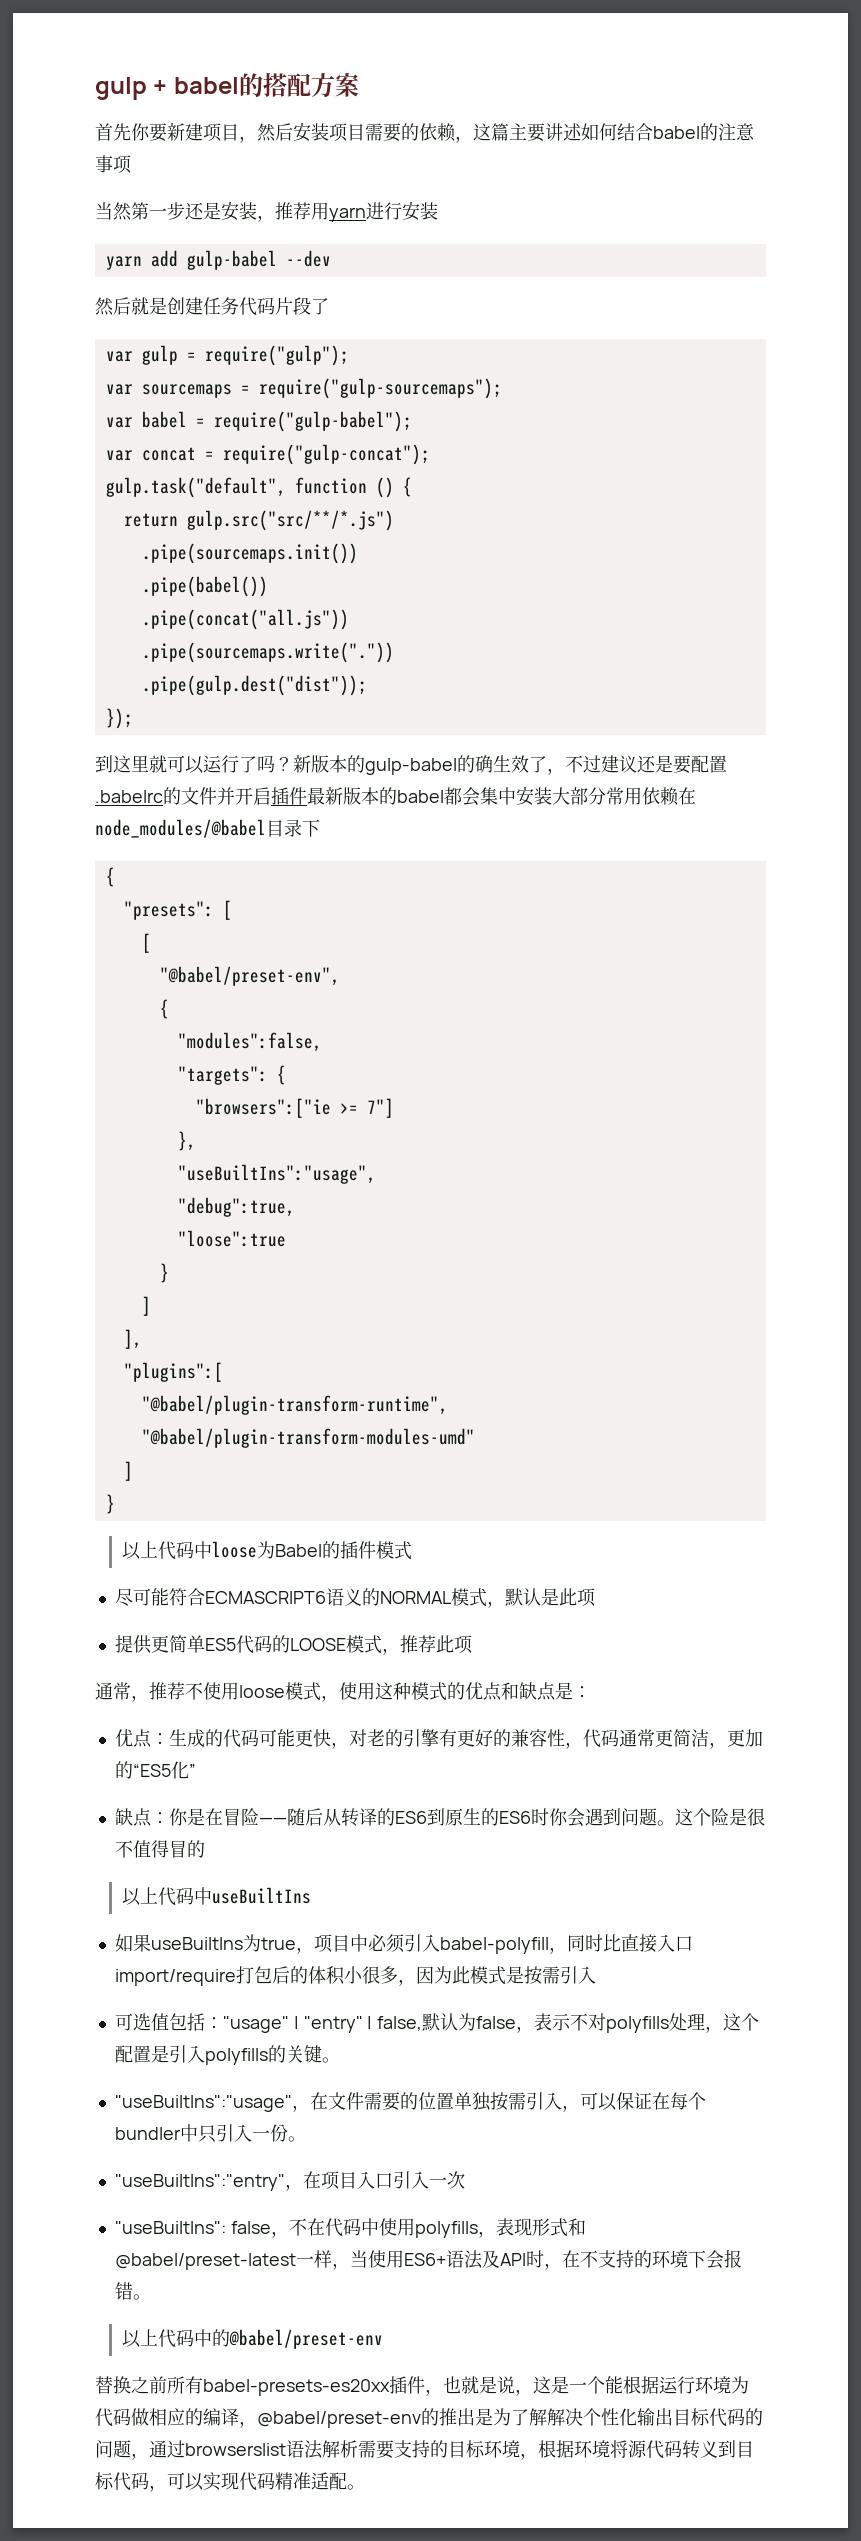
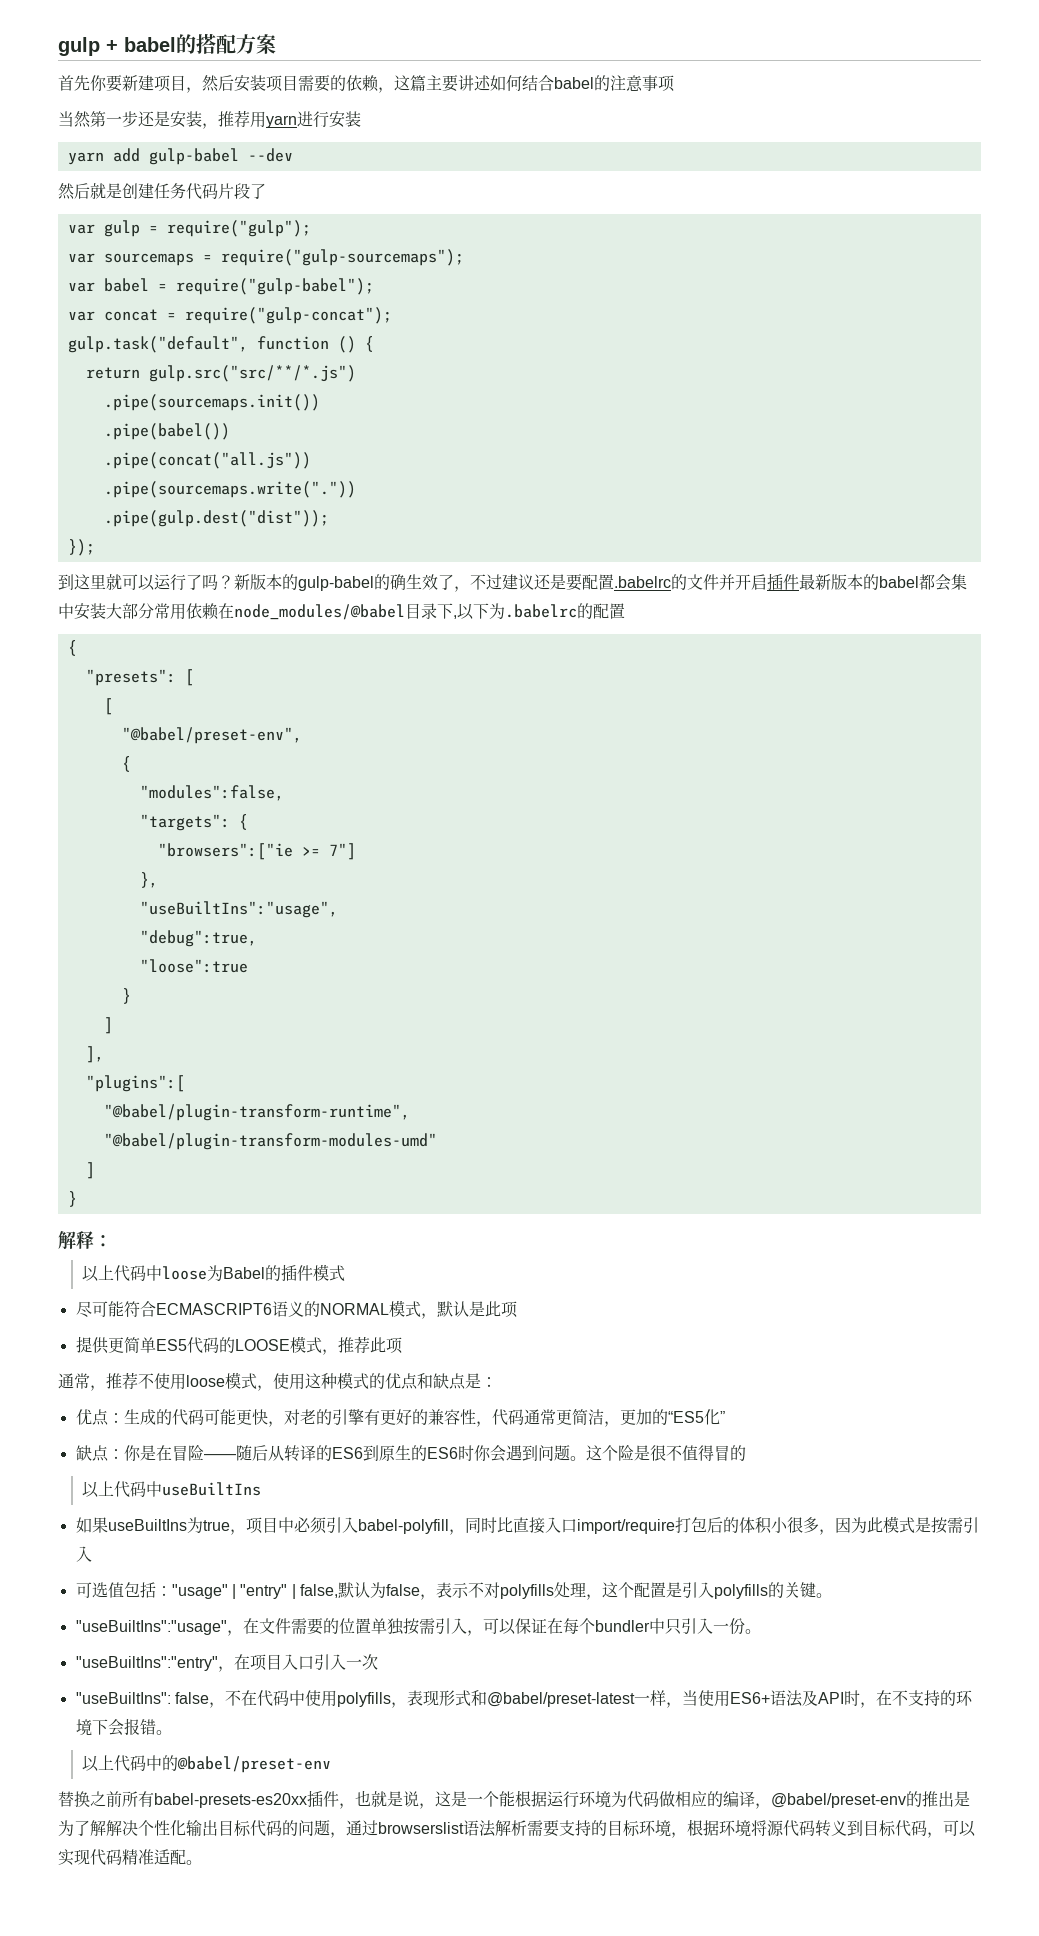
- 新版本的gulp-babel的确生效了，不过建议还是要配置.babelrc的文件并开启插件最新版本的babel都会集中安装大部分常用依赖在node_modules/@babel目录下
+ 新版本的gulp-babel的确生效了，不过建议还是要配置.babelrc的文件并开启插件最新版本的babel都会集中安装大部分常用依赖在node_modules/@babel目录下,以下为.babelrc的配置
+ 解释：

